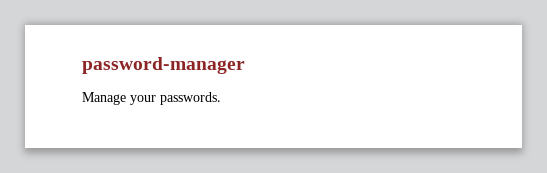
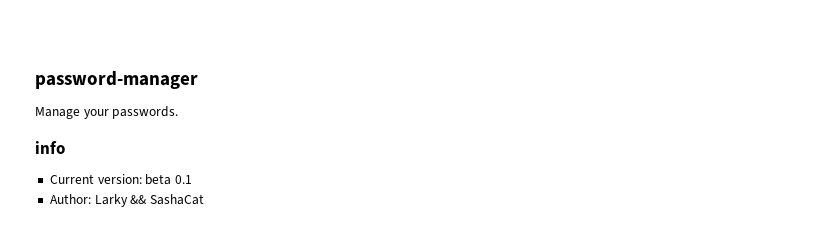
+ info
+ Current version: beta 0.1
+ Author: Larky && SashaCat

